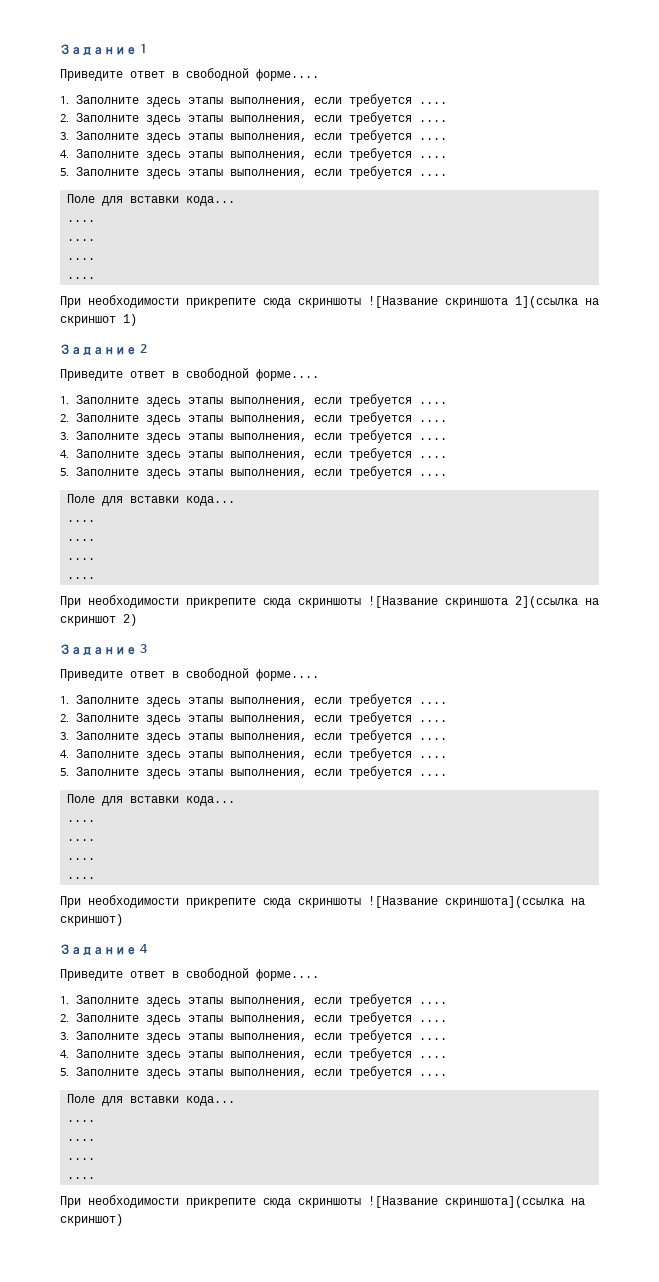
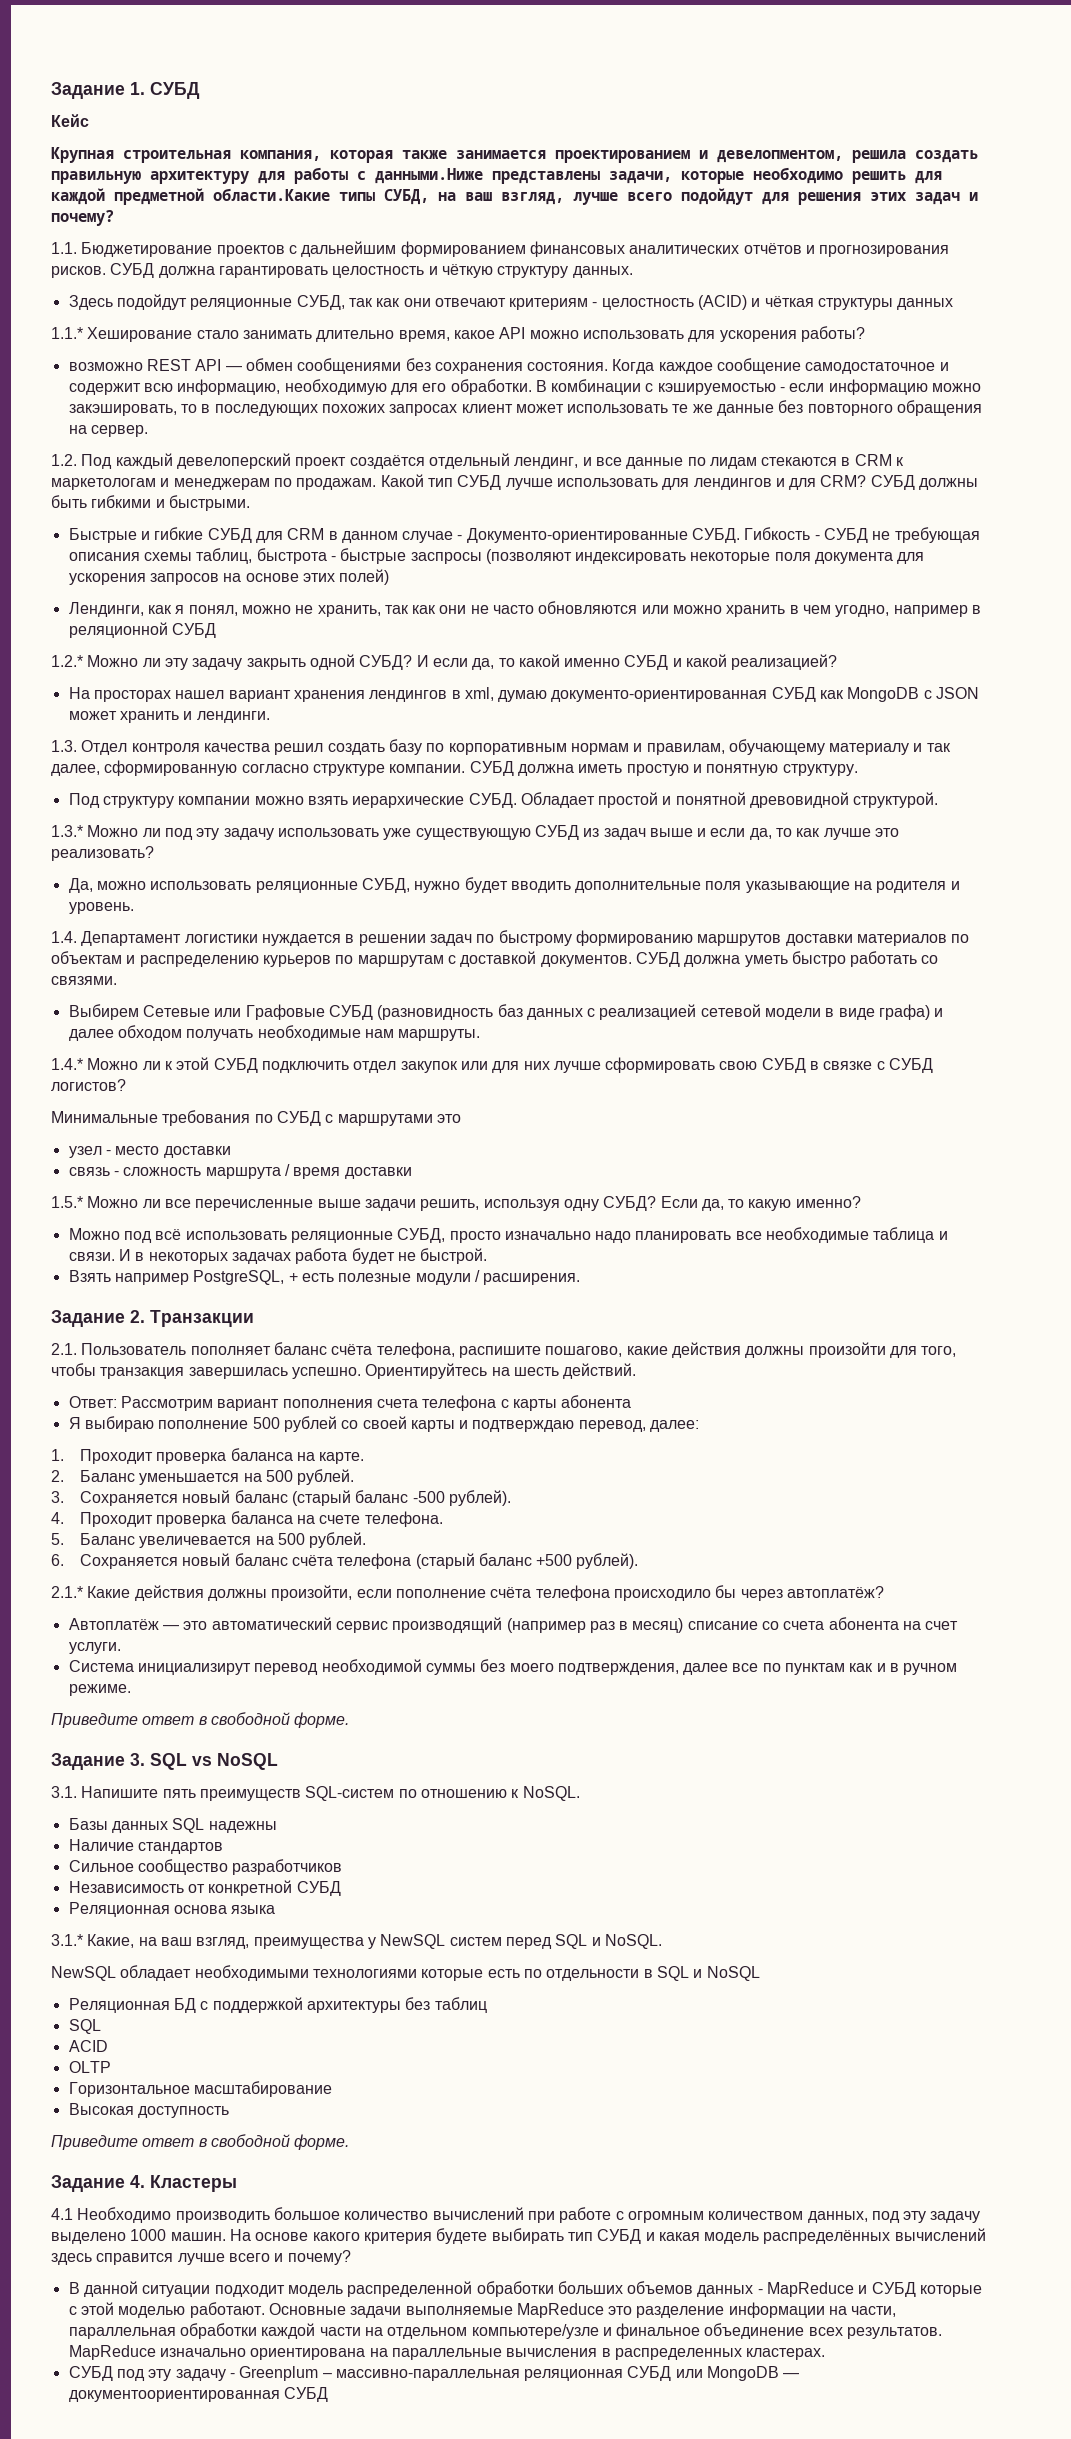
- Задание 1
- Приведите ответ в свободной форме....
- 1. Заполните здесь этапы выполнения, если требуется ....
- 2. Заполните здесь этапы выполнения, если требуется ....
- 3. Заполните здесь этапы выполнения, если требуется ....
- 4. Заполните здесь этапы выполнения, если требуется ....
- 5. Заполните здесь этапы выполнения, если требуется ....
- Поле для вставки кода...
- ....
- ....
- ....
- ....
- При необходимости прикрепитe сюда скриншоты ![Название скриншота 1](ссылка на скриншот 1)
- Задание 2
- Приведите ответ в свободной форме....
- 1. Заполните здесь этапы выполнения, если требуется ....
- 2. Заполните здесь этапы выполнения, если требуется ....
- 3. Заполните здесь этапы выполнения, если требуется ....
- 4. Заполните здесь этапы выполнения, если требуется ....
- 5. Заполните здесь этапы выполнения, если требуется ....
- Поле для вставки кода...
- ....
- ....
- ....
- ....
- При необходимости прикрепитe сюда скриншоты ![Название скриншота 2](ссылка на скриншот 2)
- Задание 3
- Приведите ответ в свободной форме....
- 1. Заполните здесь этапы выполнения, если требуется ....
- 2. Заполните здесь этапы выполнения, если требуется ....
- 3. Заполните здесь этапы выполнения, если требуется ....
- 4. Заполните здесь этапы выполнения, если требуется ....
- 5. Заполните здесь этапы выполнения, если требуется ....
- Поле для вставки кода...
- ....
- ....
- ....
- ....
- При необходимости прикрепитe сюда скриншоты ![Название скриншота](ссылка на скриншот)
- Задание 4
- Приведите ответ в свободной форме....
- 1. Заполните здесь этапы выполнения, если требуется ....
- 2. Заполните здесь этапы выполнения, если требуется ....
- 3. Заполните здесь этапы выполнения, если требуется ....
- 4. Заполните здесь этапы выполнения, если требуется ....
- 5. Заполните здесь этапы выполнения, если требуется ....
- Поле для вставки кода...
- ....
- ....
- ....
- ....
- При необходимости прикрепитe сюда скриншоты ![Название скриншота](ссылка на скриншот)
+ Задание 1. СУБД
+ Кейс
+ Крупная строительная компания, которая также занимается проектированием и девелопментом, решила создать правильную архитектуру для работы с данными.Ниже представлены задачи, которые необходимо решить для каждой предметной области.Какие типы СУБД, на ваш взгляд, лучше всего подойдут для решения этих задач и почему?
+ 1.1. Бюджетирование проектов с дальнейшим формированием финансовых аналитических отчётов и прогнозирования рисков. СУБД должна гарантировать целостность и чёткую структуру данных.
+ Здесь подойдут реляционные СУБД, так как они отвечают критериям - целостность (ACID) и чёткая структуры данных
+ 1.1.* Хеширование стало занимать длительно время, какое API можно использовать для ускорения работы?
+ возможно REST API — обмен сообщениями без сохранения состояния. Когда каждое сообщение самодостаточное и содержит всю информацию, необходимую для его обработки. В комбинации с кэшируемостью - если информацию можно закэшировать, то в последующих похожих запросах клиент может использовать те же данные без повторного обращения на сервер.
+ 1.2. Под каждый девелоперский проект создаётся отдельный лендинг, и все данные по лидам стекаются в CRM к маркетологам и менеджерам по продажам. Какой тип СУБД лучше использовать для лендингов и для CRM? СУБД должны быть гибкими и быстрыми.
+ Быстрые и гибкие СУБД для CRM в данном случае - Документо-ориентированные СУБД. Гибкость - СУБД не требующая описания схемы таблиц, быстрота - быстрые заспросы (позволяют индексировать некоторые поля документа для ускорения запросов на основе этих полей)
+ Лендинги, как я понял, можно не хранить, так как они не часто обновляются или можно хранить в чем угодно, например в реляционной СУБД
+ 1.2.* Можно ли эту задачу закрыть одной СУБД? И если да, то какой именно СУБД и какой реализацией?
+ На просторах нашел вариант хранения лендингов в xml, думаю документо-ориентированная СУБД как MongoDB c JSON может хранить и лендинги.
+ 1.3. Отдел контроля качества решил создать базу по корпоративным нормам и правилам, обучающему материалу и так далее, сформированную согласно структуре компании. СУБД должна иметь простую и понятную структуру.
+ Под структуру компании можно взять иерархические СУБД. Обладает простой и понятной древовидной структурой.
+ 1.3.* Можно ли под эту задачу использовать уже существующую СУБД из задач выше и если да, то как лучше это реализовать?
+ Да, можно использовать реляционные СУБД, нужно будет вводить дополнительные поля указывающие на родителя и уровень.
+ 1.4. Департамент логистики нуждается в решении задач по быстрому формированию маршрутов доставки материалов по объектам и распределению курьеров по маршрутам с доставкой документов. СУБД должна уметь быстро работать со связями.
+ Выбирем Сетевые или Графовые СУБД (разновидность баз данных с реализацией сетевой модели в виде графа) и далее обходом получать необходимые нам маршруты.
+ 1.4.* Можно ли к этой СУБД подключить отдел закупок или для них лучше сформировать свою СУБД в связке с СУБД логистов?
+ Минимальные требования по СУБД с маршрутами это
+ узел - место доставки
+ связь - сложность маршрута / время доставки
+ 1.5.* Можно ли все перечисленные выше задачи решить, используя одну СУБД? Если да, то какую именно?
+ Можно под всё использовать реляционные СУБД, просто изначально надо планировать все необходимые таблица и связи. И в некоторых задачах работа будет не быстрой.
+ Взять например PostgreSQL, + есть полезные модули / расширения.
+ Задание 2. Транзакции
+ 2.1. Пользователь пополняет баланс счёта телефона, распишите пошагово, какие действия должны произойти для того, чтобы транзакция завершилась успешно. Ориентируйтесь на шесть действий.
+ Ответ: Рассмотрим вариант пополнения счета телефона с карты абонента
+ Я выбираю пополнение 500 рублей со своей карты и подтверждаю перевод, далее:
+ 1. Проходит проверка баланса на карте.
+ 2. Баланс уменьшается на 500 рублей.
+ 3. Сохраняется новый баланс (старый баланс -500 рублей).
+ 4. Проходит проверка баланса на счете телефона.
+ 5. Баланс увеличевается на 500 рублей.
+ 6. Сохраняется новый баланс счёта телефона (старый баланс +500 рублей).
+ 2.1.* Какие действия должны произойти, если пополнение счёта телефона происходило бы через автоплатёж?
+ Автоплатёж — это автоматический сервис производящий (например раз в месяц) списание со счета абонента на счет услуги.
+ Система инициализирут перевод необходимой суммы без моего подтверждения, далее все по пунктам как и в ручном режиме.
+ Приведите ответ в свободной форме.
+ Задание 3. SQL vs NoSQL
+ 3.1. Напишите пять преимуществ SQL-систем по отношению к NoSQL.
+ Базы данных SQL надежны
+ Наличие стандартов
+ Сильное сообщество разработчиков
+ Независимость от конкретной СУБД
+ Реляционная основа языка
+ 3.1.* Какие, на ваш взгляд, преимущества у NewSQL систем перед SQL и NoSQL.
+ NewSQL обладает необходимыми технологиями которые есть по отдельности в SQL и NoSQL
+ Реляционная БД с поддержкой архитектуры без таблиц
+ SQL
+ ACID
+ OLTP
+ Горизонтальное масштабирование
+ Высокая доступность
+ Приведите ответ в свободной форме.
+ Задание 4. Кластеры
+ 4.1 Необходимо производить большое количество вычислений при работе с огромным количеством данных, под эту задачу выделено 1000 машин. На основе какого критерия будете выбирать тип СУБД и какая модель распределённых вычислений здесь справится лучше всего и почему?
+ В данной ситуации подходит модель распределенной обработки больших объемов данных - MapReduce и СУБД которые с этой моделью работают. Основные задачи выполняемые MapReduce это разделение информации на части, параллельная обработки каждой части на отдельном компьютере/узле и финальное объединение всех результатов. MapReduce изначально ориентирована на параллельные вычисления в распределенных кластерах.
+ СУБД под эту задачу - Greenplum – массивно-параллельная реляционная СУБД или MongoDB — документоориентированная СУБД

